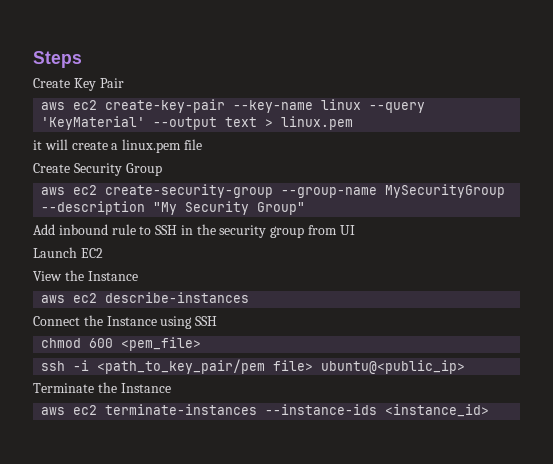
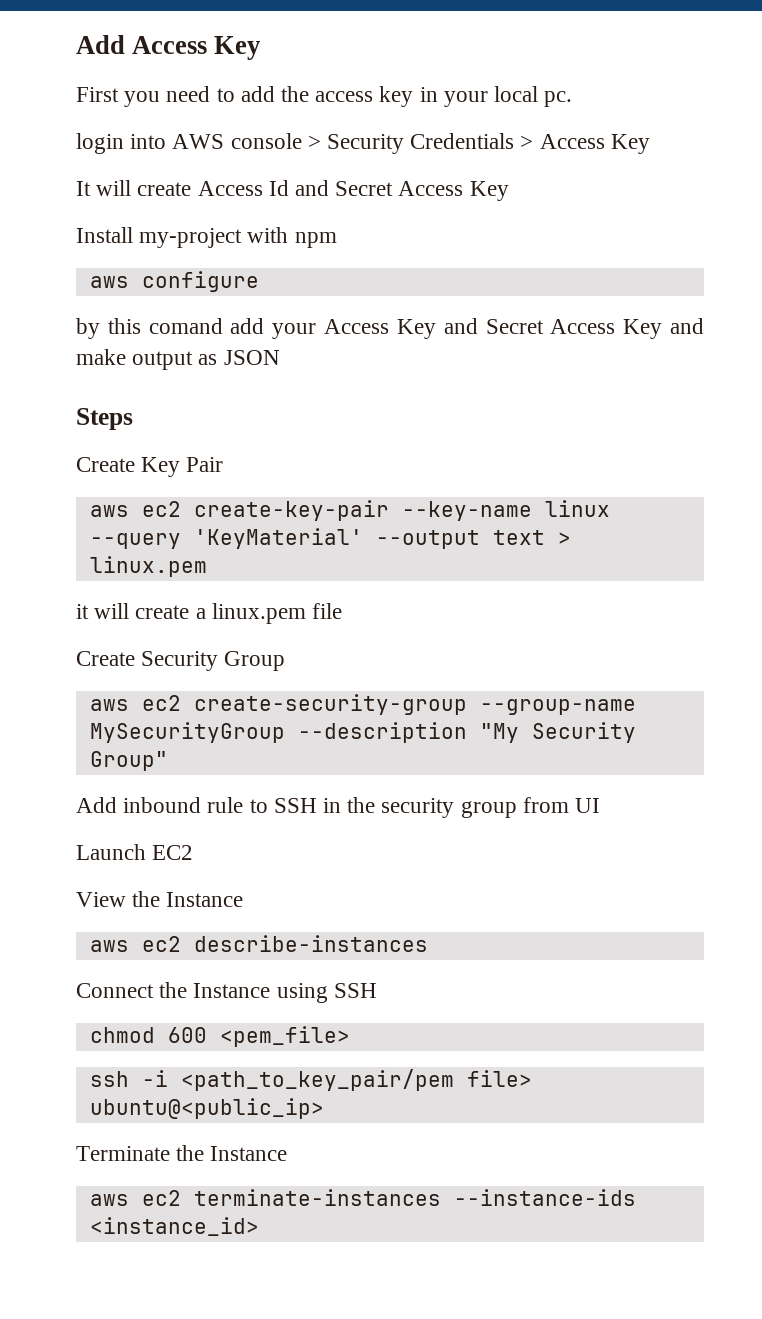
+ Add Access Key
+ First you need to add the access key in your local pc.
+ login into AWS console > Security Credentials > Access Key
+ It will create Access Id and Secret Access Key
+ Install my-project with npm
+ aws configure
+ by this comand add your Access Key and Secret Access Key and make output as JSON

